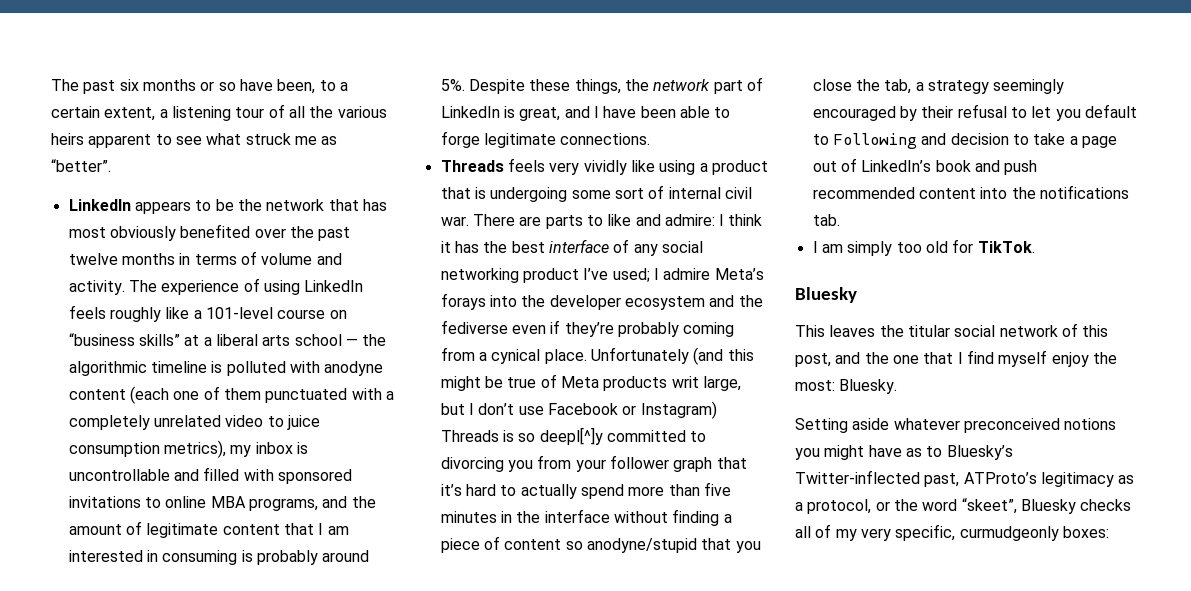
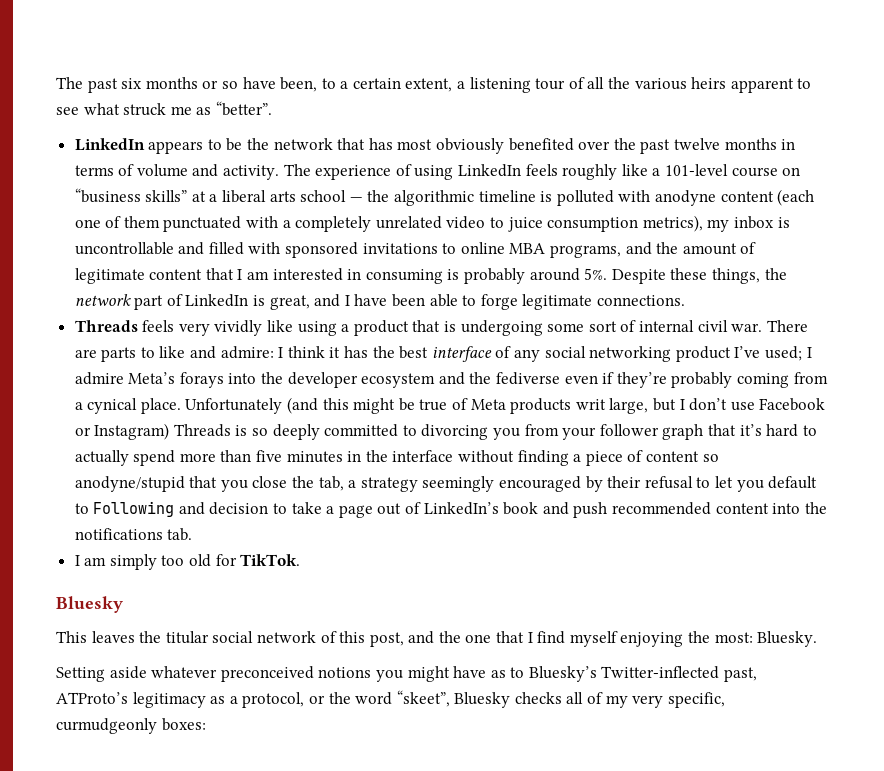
- Unfortunately (and this might be true of Meta products writ large, but I don’t use Facebook or Instagram) Threads is so deepl[^]y committed to divorcing you from your follower graph that it’s hard to actually spend more than five minutes in the interface without finding a piece of content so anodyne/stupid that you close the tab, a strategy seemingly encouraged by their refusal to let you default to Following and decision to take a page out of LinkedIn’s book and push recommended content into the notifications tab.
+ Unfortunately (and this might be true of Meta products writ large, but I don’t use Facebook or Instagram) Threads is so deeply committed to divorcing you from your follower graph that it’s hard to actually spend more than five minutes in the interface without finding a piece of content so anodyne/stupid that you close the tab, a strategy seemingly encouraged by their refusal to let you default to Following and decision to take a page out of LinkedIn’s book and push recommended content into the notifications tab.
- This leaves the titular social network of this post, and the one that I find myself enjoy the most: Bluesky.
+ This leaves the titular social network of this post, and the one that I find myself enjoying the most: Bluesky.

